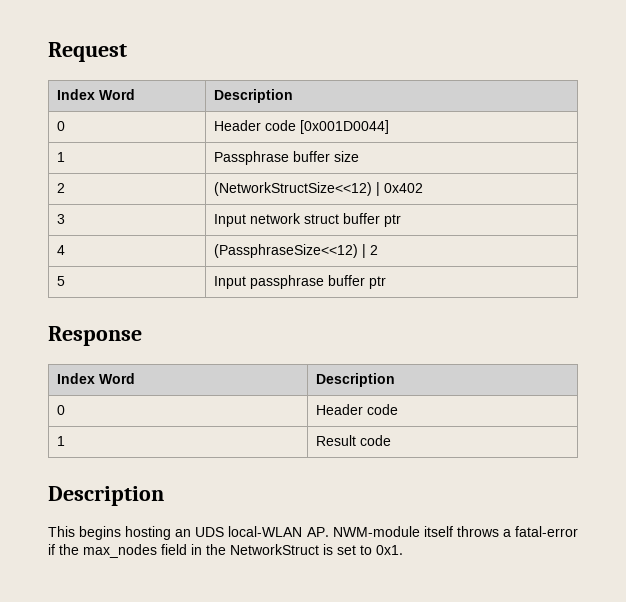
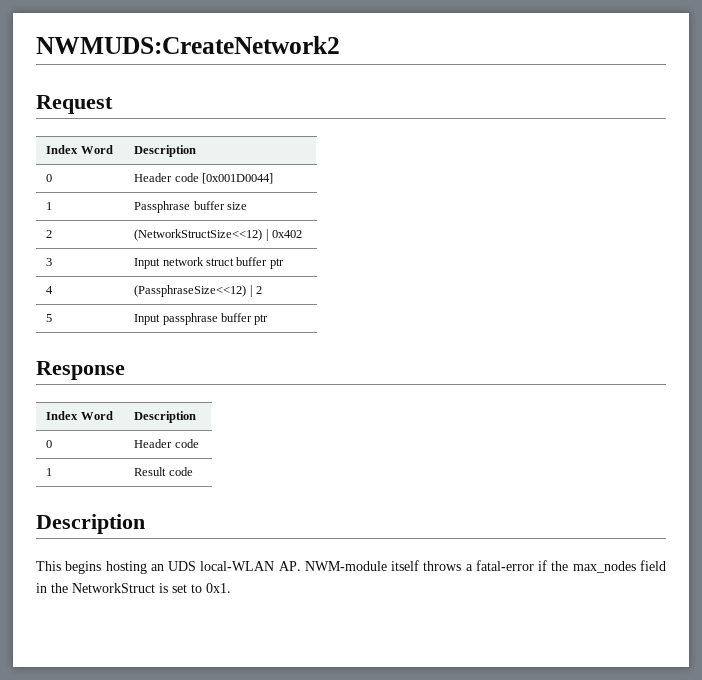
+ NWMUDS:CreateNetwork2

